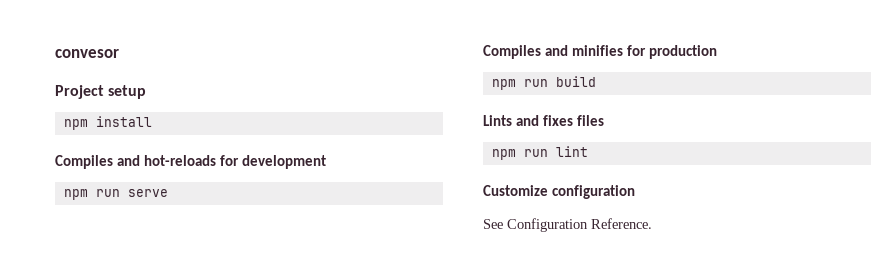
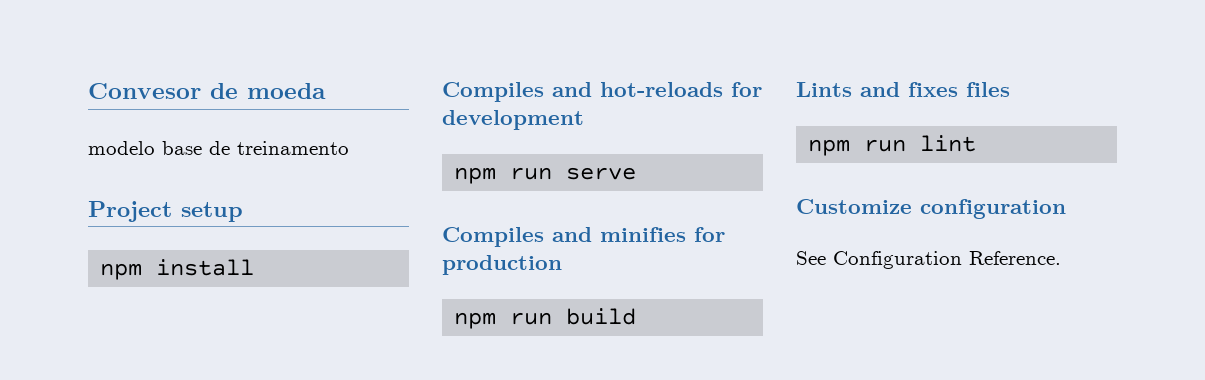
- convesor
+ Convesor de moeda
+ modelo base de treinamento

